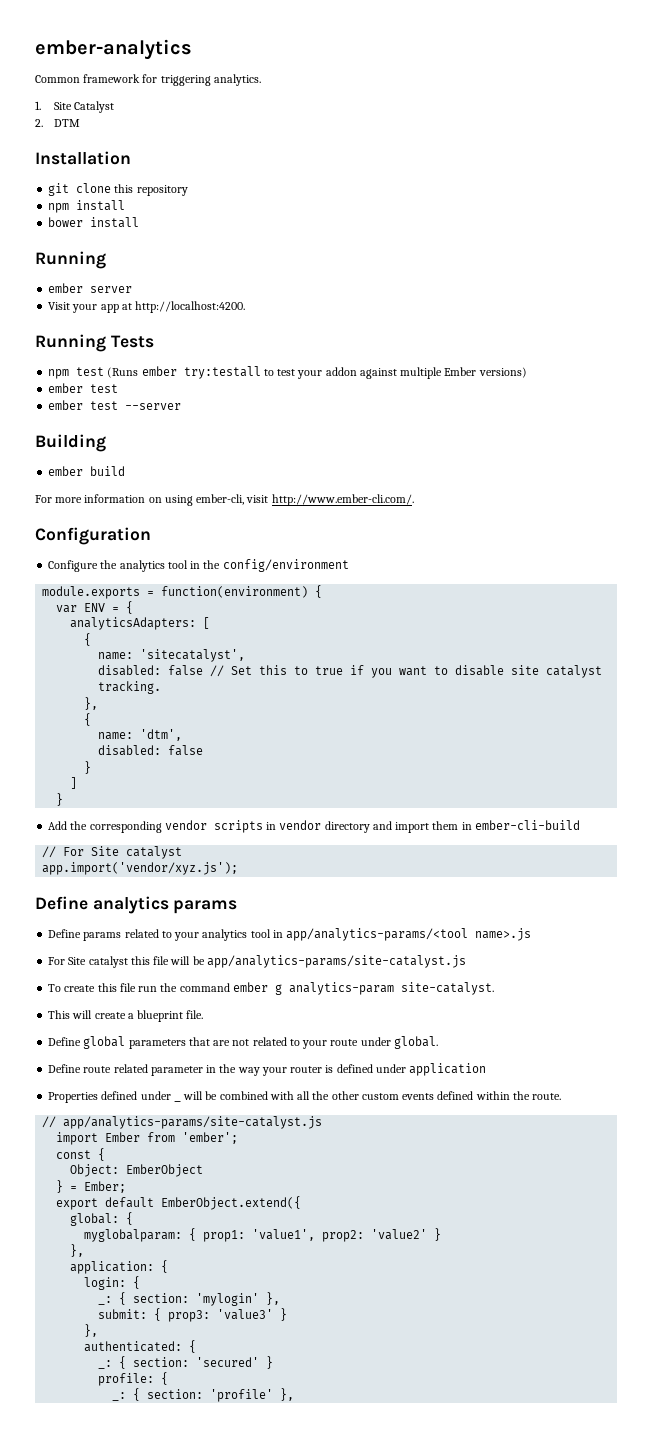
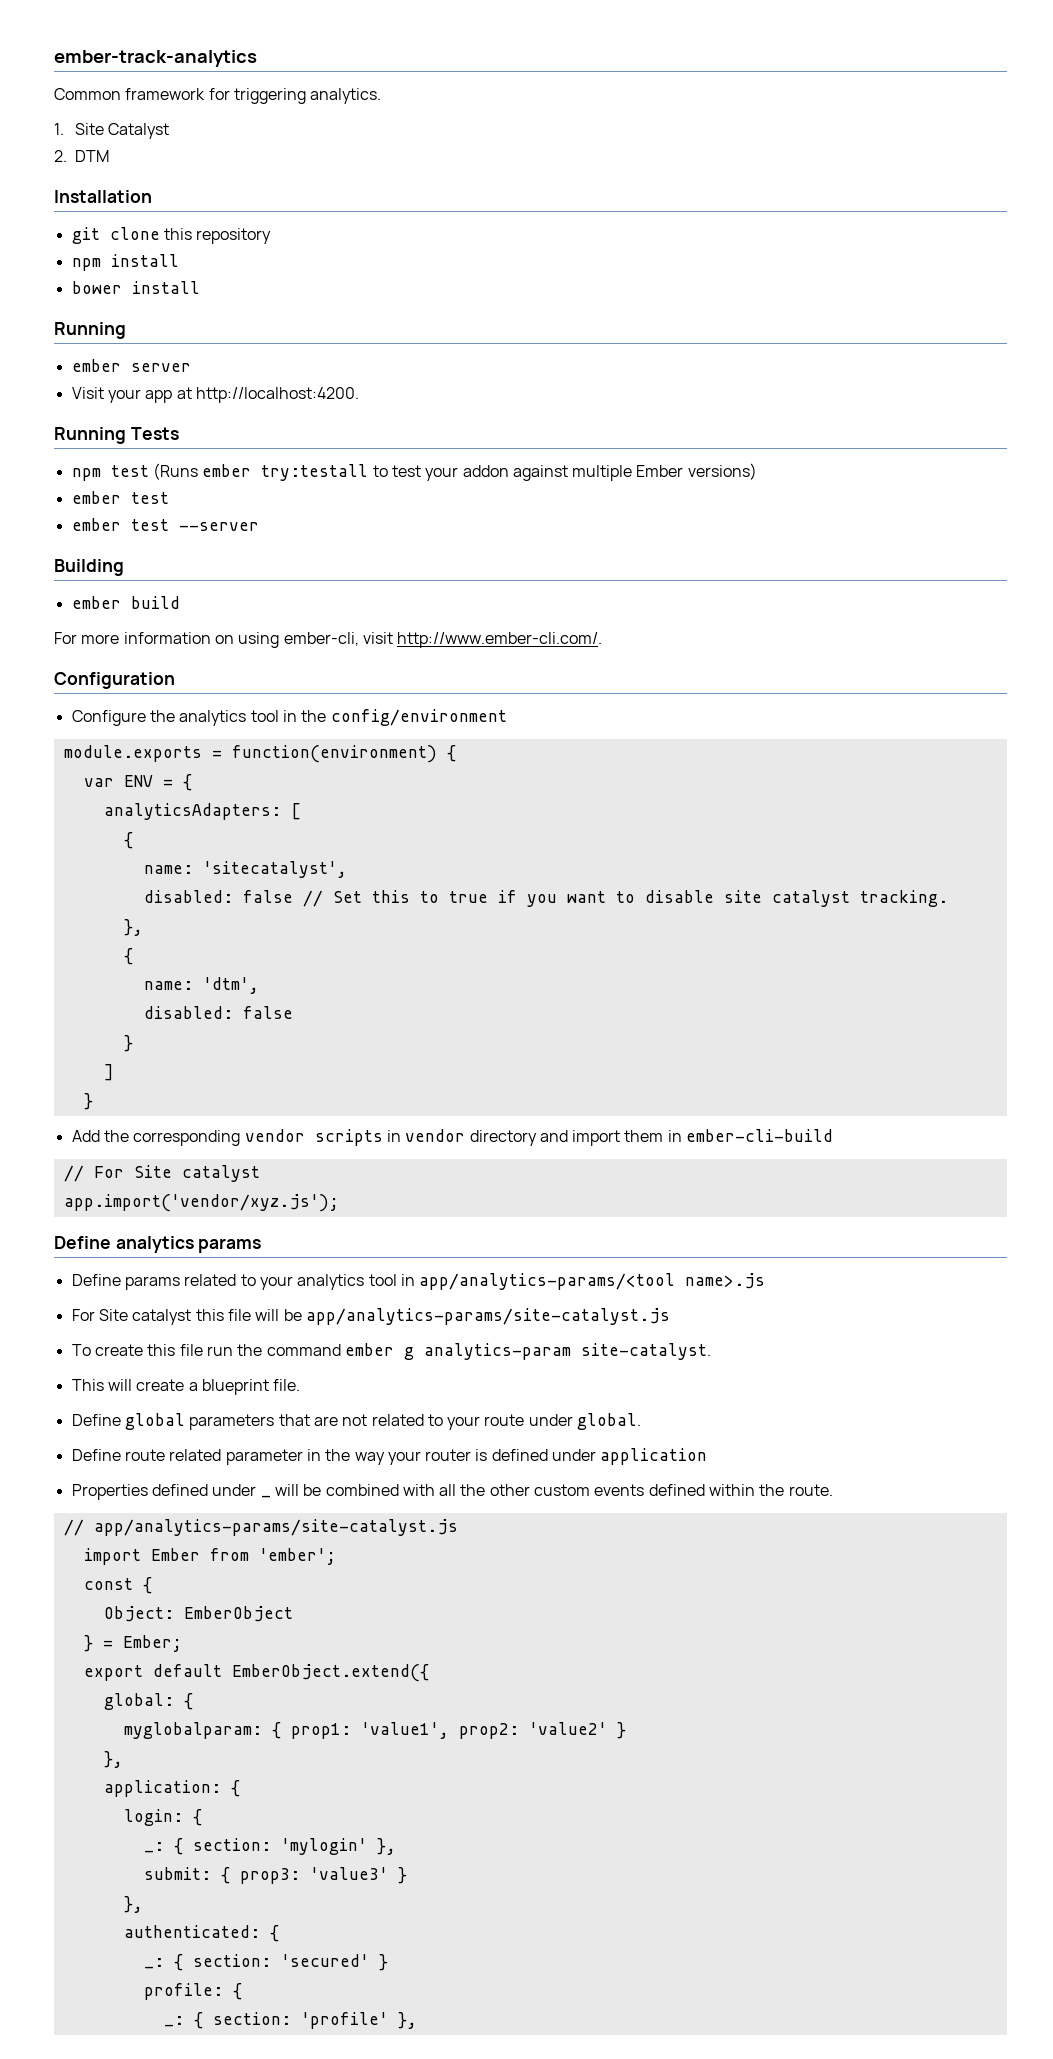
- ember-analytics
+ ember-track-analytics

